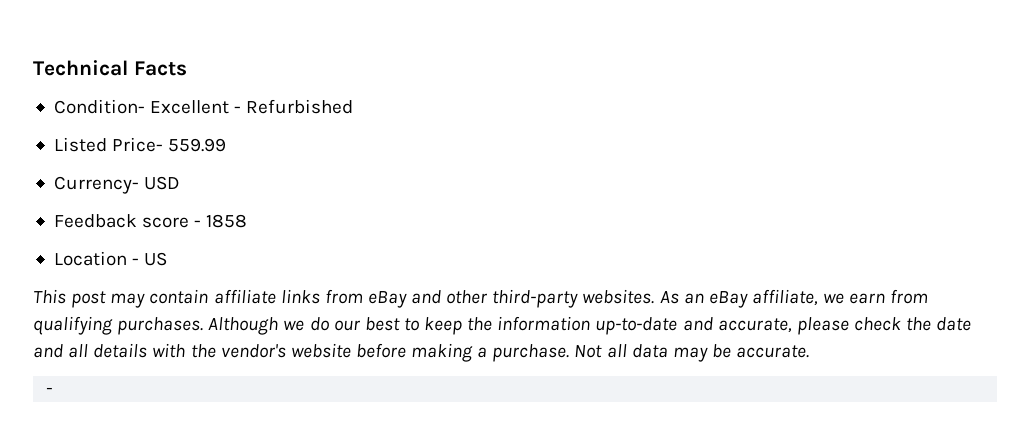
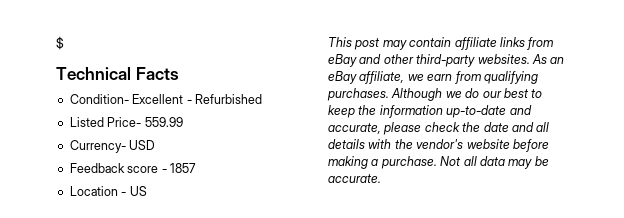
+ $
- Feedback score - 1858
+ Feedback score - 1857
  Not all data may be accurate.
- -

